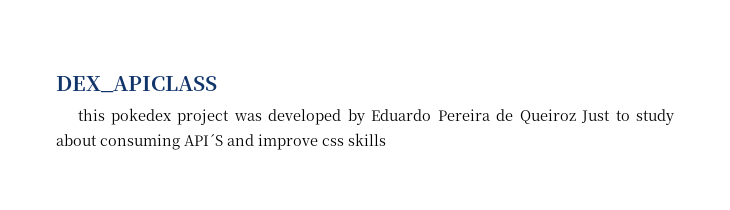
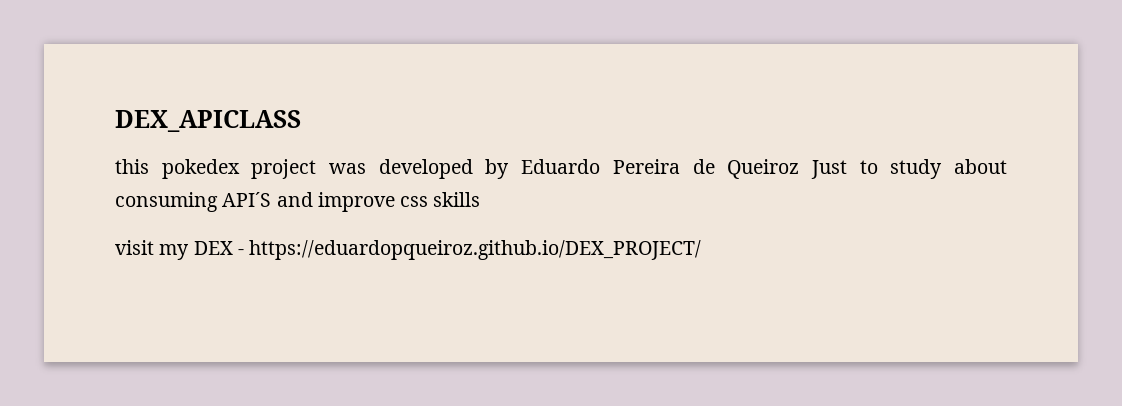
+ visit my DEX - https://eduardopqueiroz.github.io/DEX_PROJECT/

